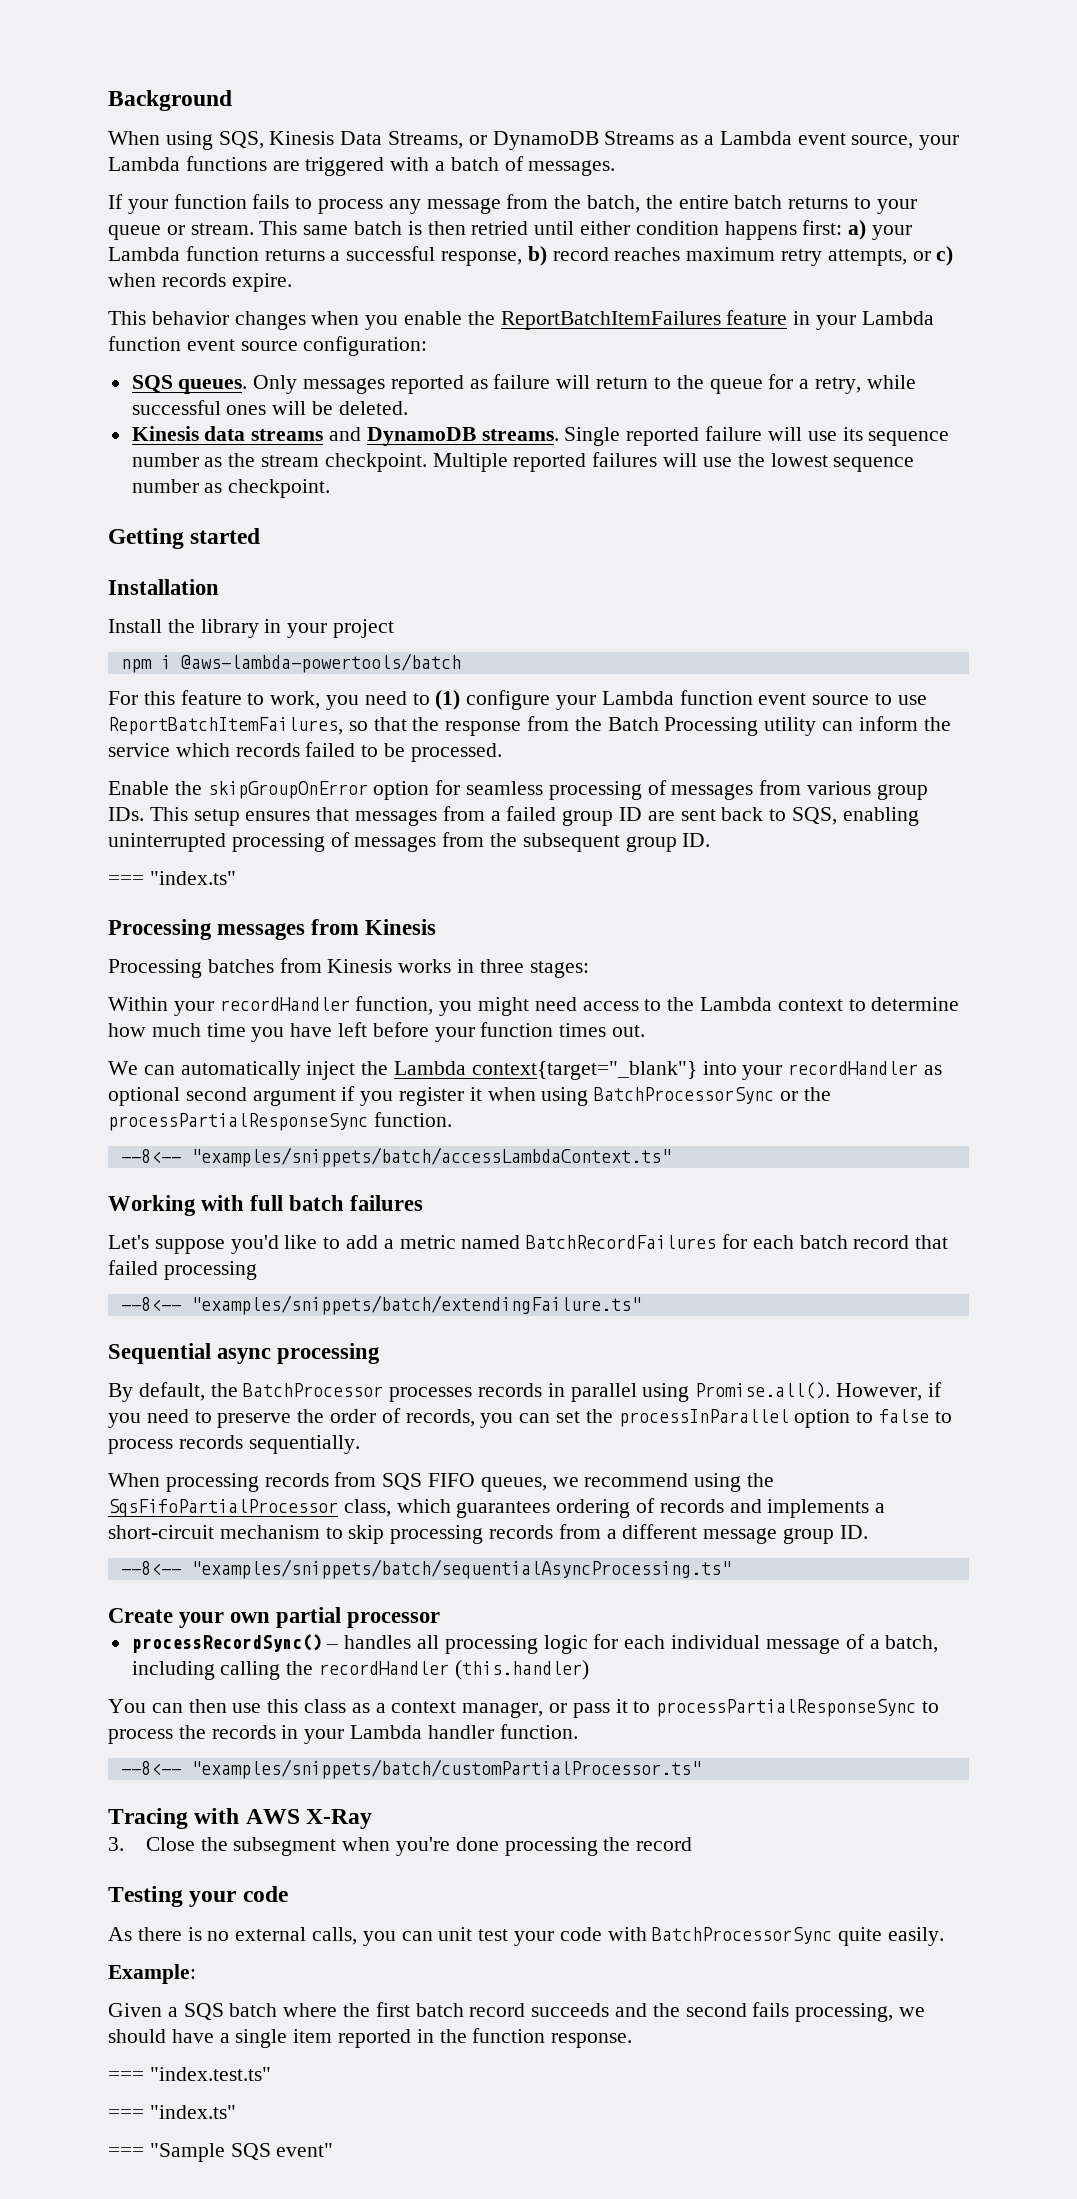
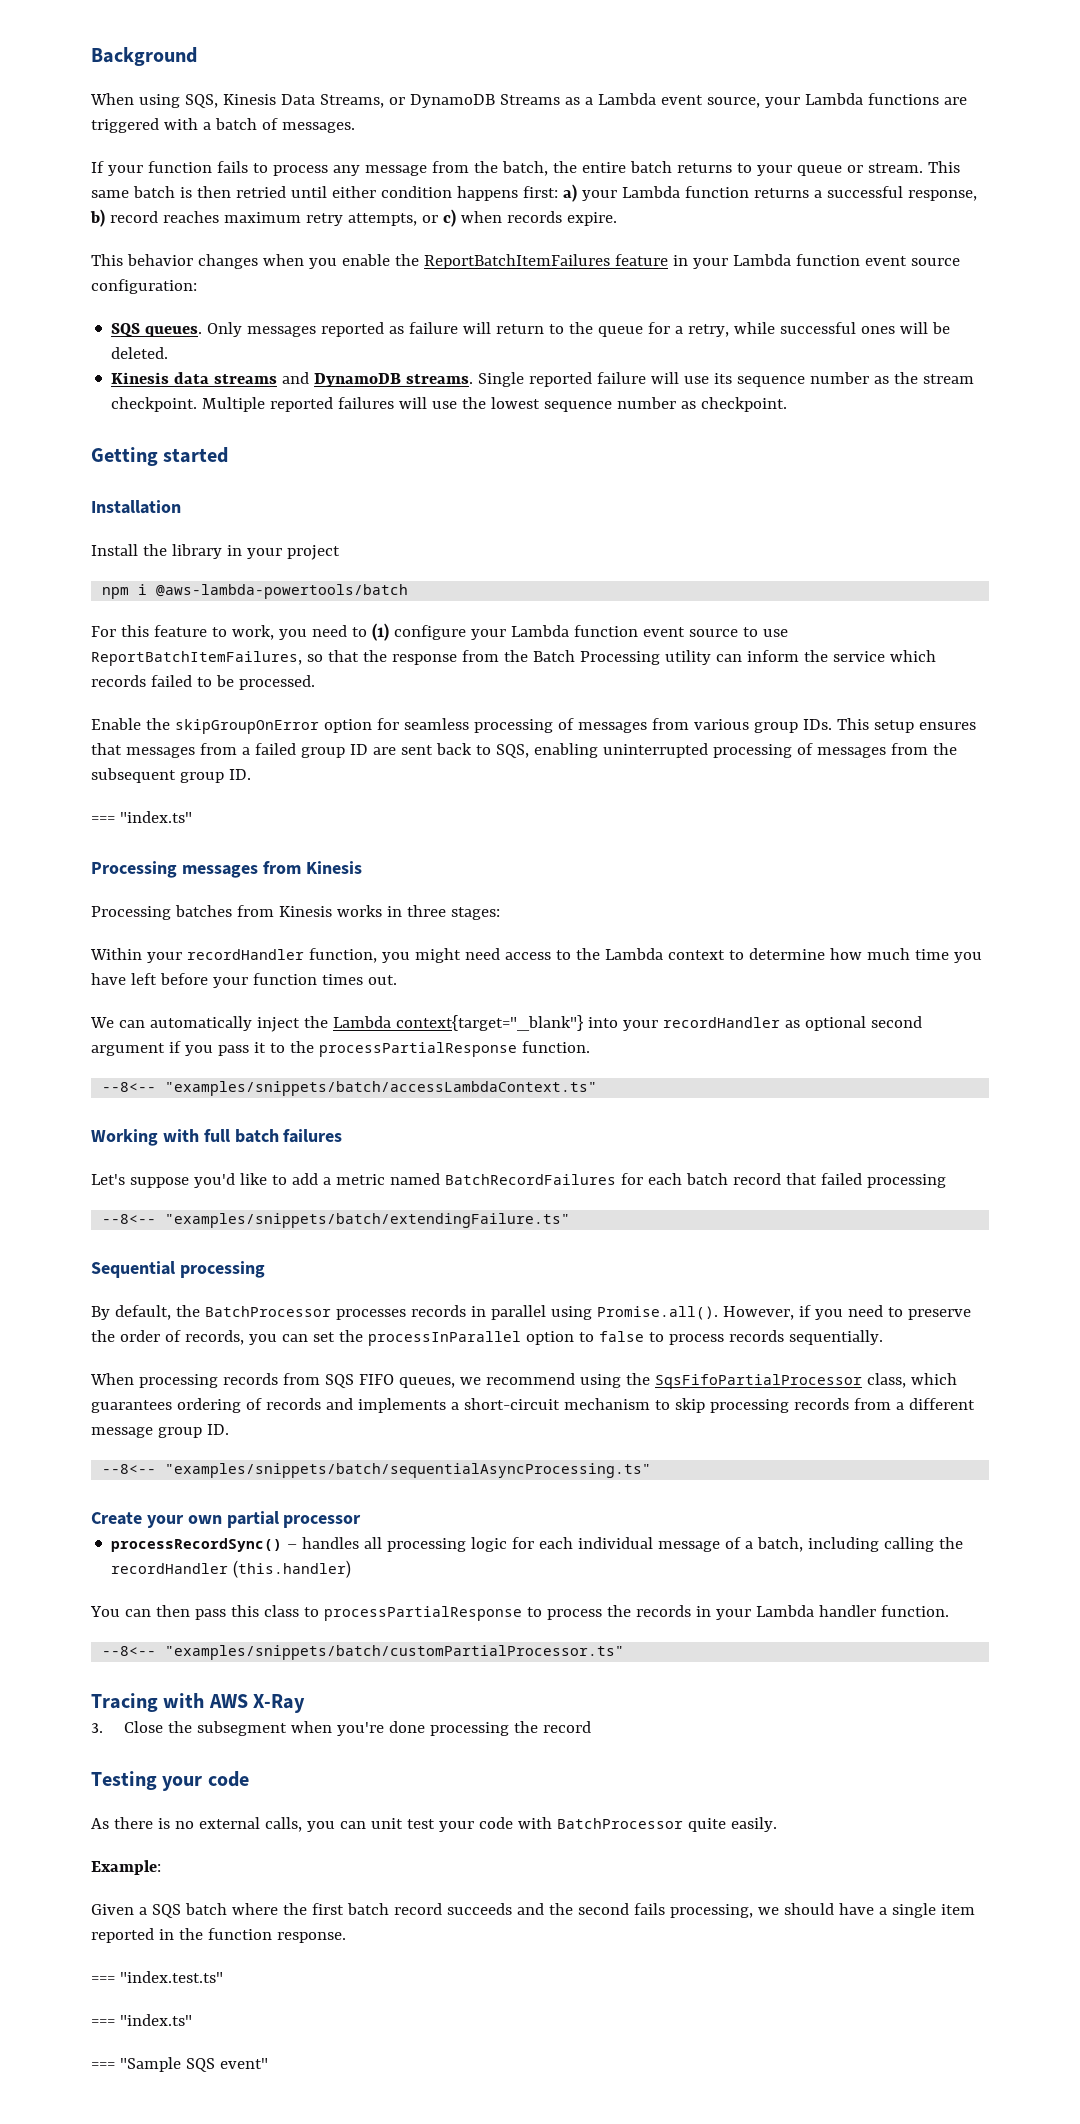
- We can automatically inject the Lambda context{target="_blank"} into your recordHandler as optional second argument if you register it when using BatchProcessorSync or the processPartialResponseSync function.
+ We can automatically inject the Lambda context{target="_blank"} into your recordHandler as optional second argument if you pass it to the processPartialResponse function.
- Sequential async processing
+ Sequential processing
- You can then use this class as a context manager, or pass it to processPartialResponseSync to process the records in your Lambda handler function.
+ You can then pass this class to processPartialResponse to process the records in your Lambda handler function.
- As there is no external calls, you can unit test your code with BatchProcessorSync quite easily.
+ As there is no external calls, you can unit test your code with BatchProcessor quite easily.

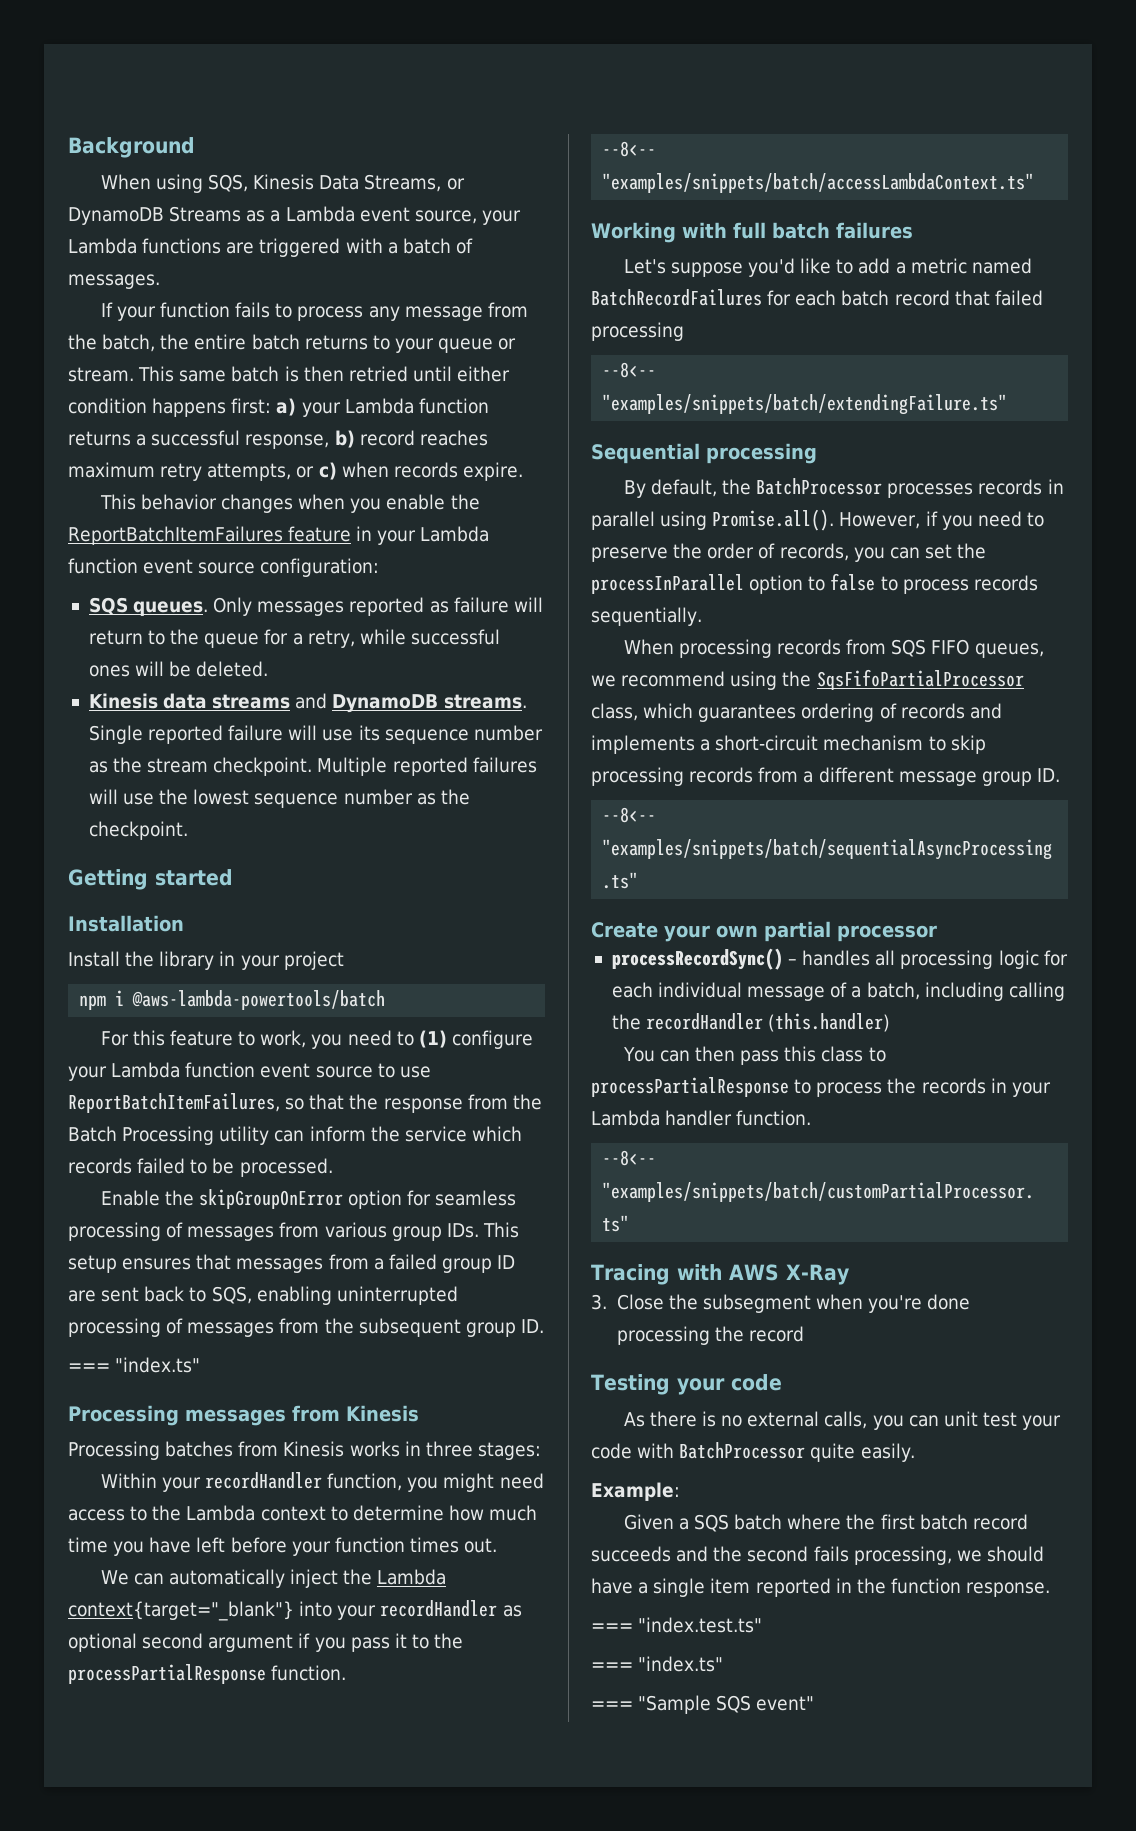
- Multiple reported failures will use the lowest sequence number as checkpoint.
+ Multiple reported failures will use the lowest sequence number as the checkpoint.

